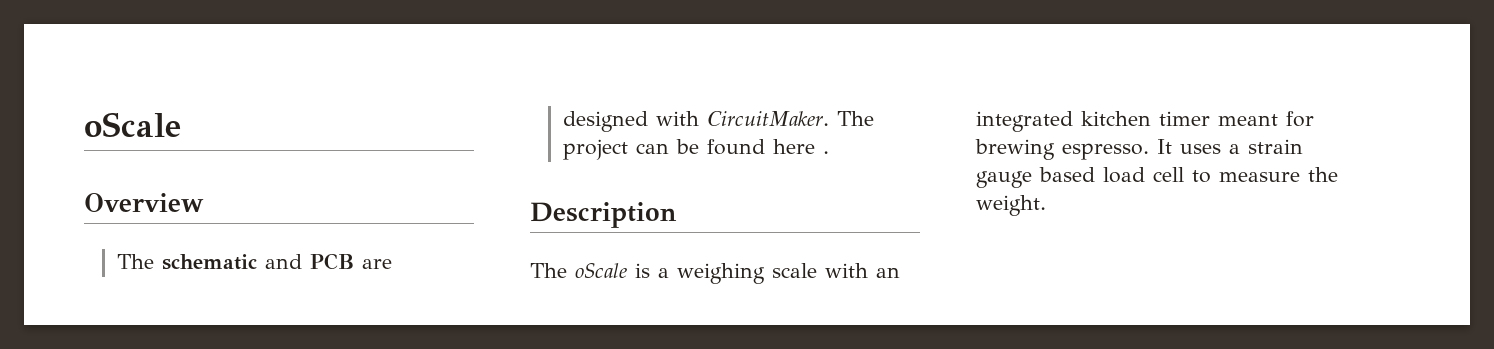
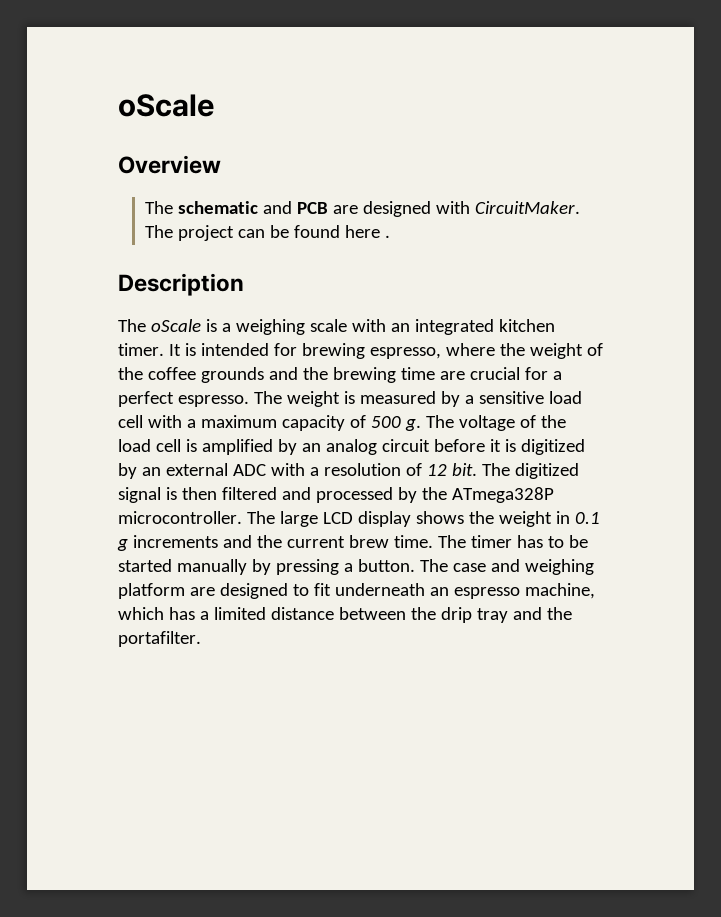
- The oScale is a weighing scale with an integrated kitchen timer meant for brewing espresso. It uses a strain gauge based load cell to measure the weight.
+ The oScale is a weighing scale with an integrated kitchen timer. It is intended for brewing espresso, where the weight of the coffee grounds and the brewing time are crucial for a perfect espresso. The weight is measured by a sensitive load cell with a maximum capacity of 500 g. The voltage of the load cell is amplified by an analog circuit before it is digitized by an external ADC with a resolution of 12 bit. The digitized signal is then filtered and processed by the ATmega328P microcontroller. The large LCD display shows the weight in 0.1 g increments and the current brew time. The timer has to be started manually by pressing a button. The case and weighing platform are designed to fit underneath an espresso machine, which has a limited distance between the drip tray and the portafilter.

